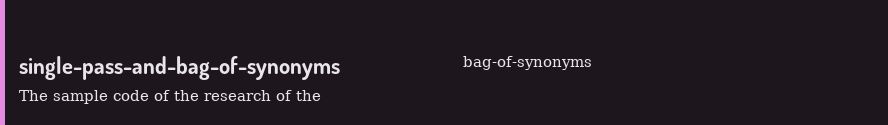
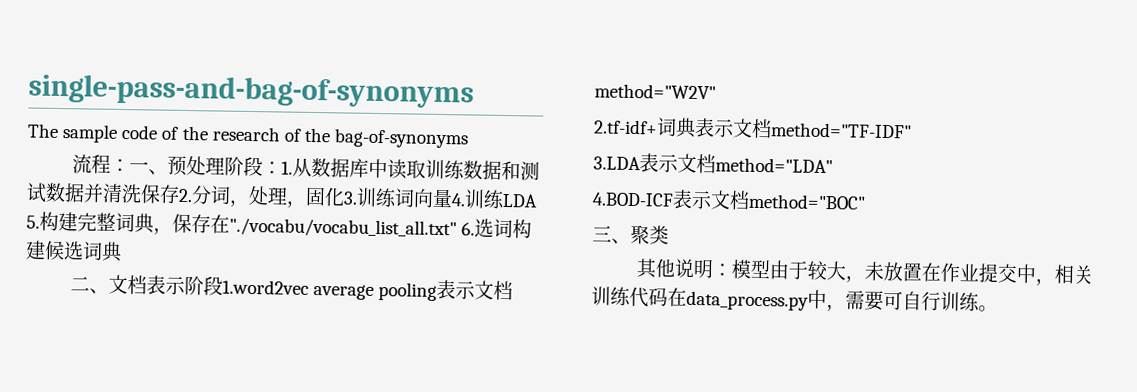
+ 流程：一、预处理阶段：1.从数据库中读取训练数据和测试数据并清洗保存2.分词，处理，固化3.训练词向量4.训练LDA 5.构建完整词典，保存在"./vocabu/vocabu_list_all.txt" 6.选词构建候选词典
+ 二、文档表示阶段1.word2vec average pooling表示文档method="W2V"
+ 2.tf-idf+词典表示文档method="TF-IDF"
+ 3.LDA表示文档method="LDA"
+ 4.BOD-ICF表示文档method="BOC"
+ 三、聚类
+ 其他说明：模型由于较大，未放置在作业提交中，相关训练代码在data_process.py中，需要可自行训练。

